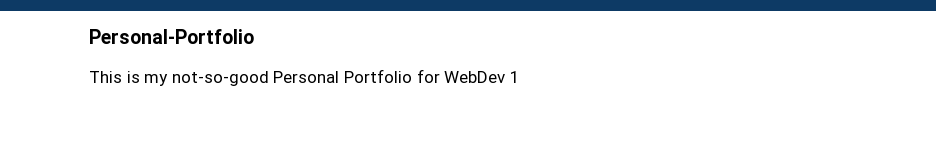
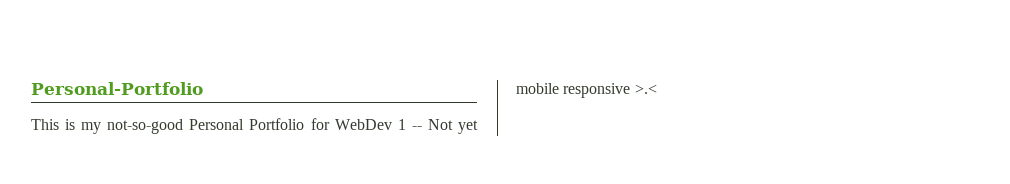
- This is my not-so-good Personal Portfolio for WebDev 1
+ This is my not-so-good Personal Portfolio for WebDev 1 -- Not yet mobile responsive >.<

